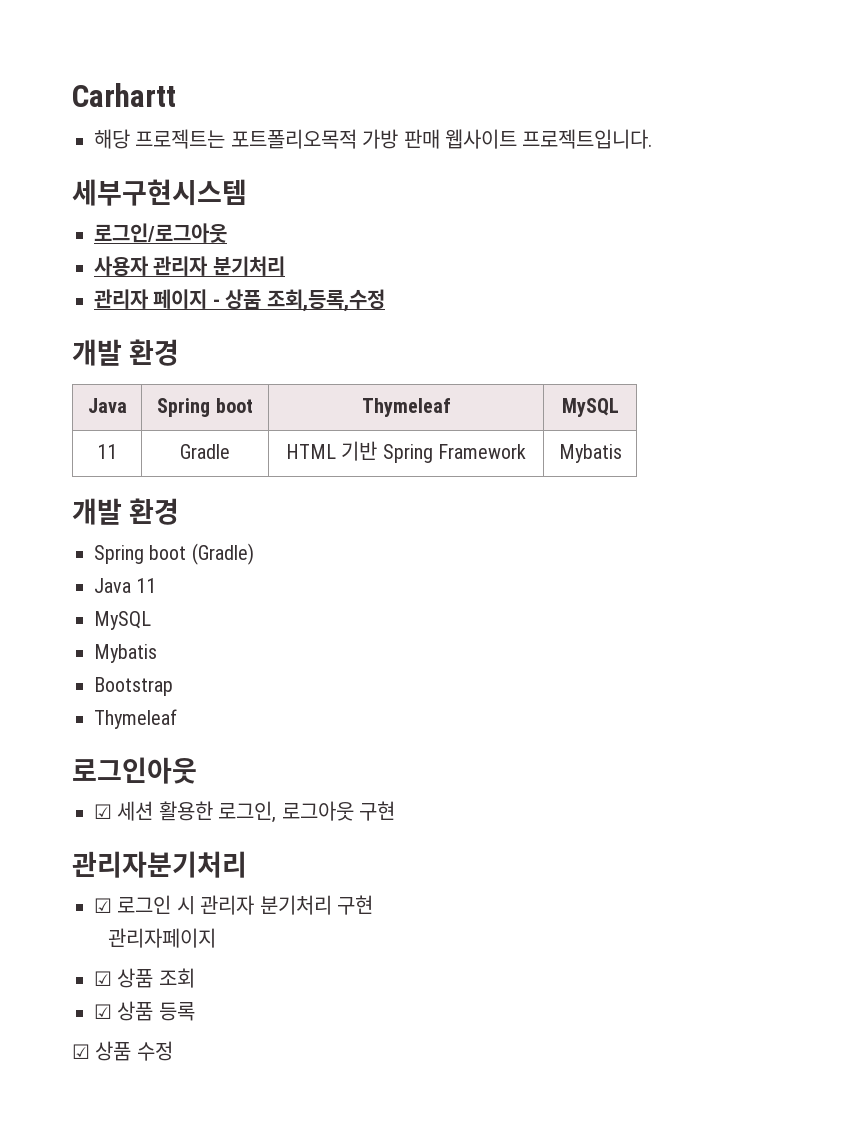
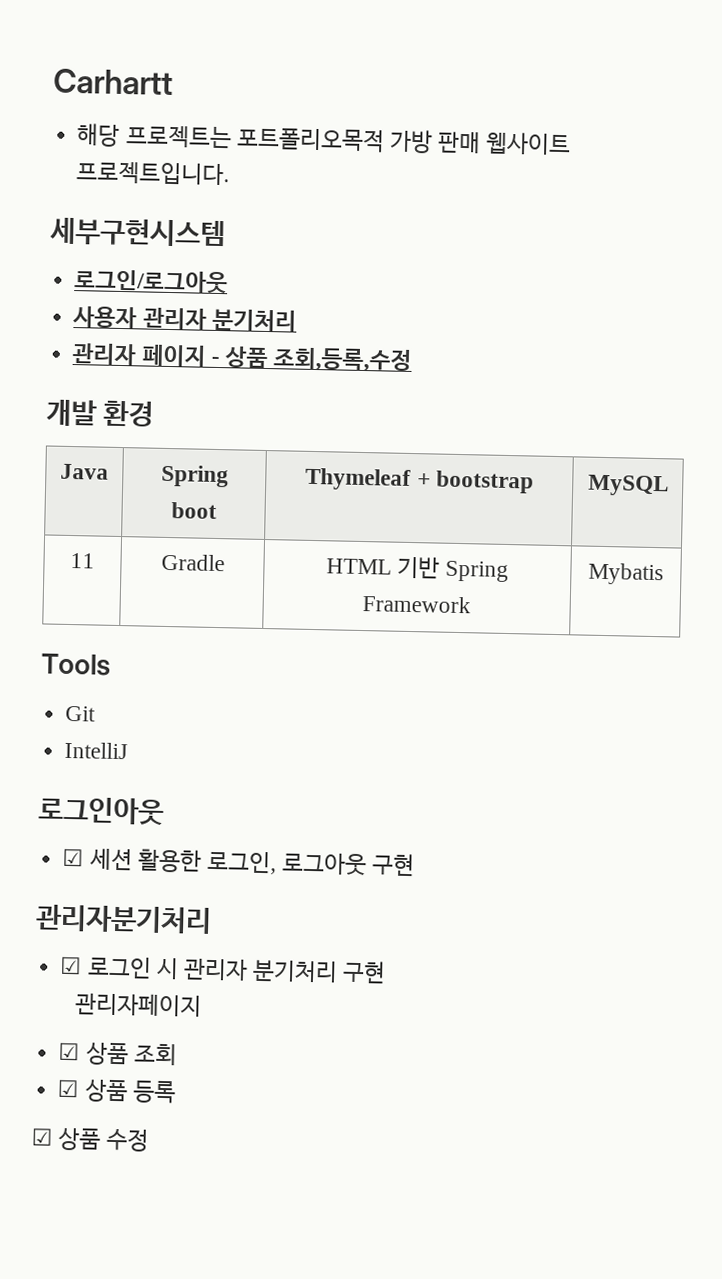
- Java | Spring boot | Thymeleaf | MySQL
+ Java | Spring boot | Thymeleaf + bootstrap | MySQL
  11 | Gradle | HTML 기반 Spring Framework | Mybatis
- 개발 환경
- Spring boot (Gradle)
- Java 11
- MySQL
- Mybatis
- Bootstrap
- Thymeleaf
+ Tools
+ Git
+ IntelliJ

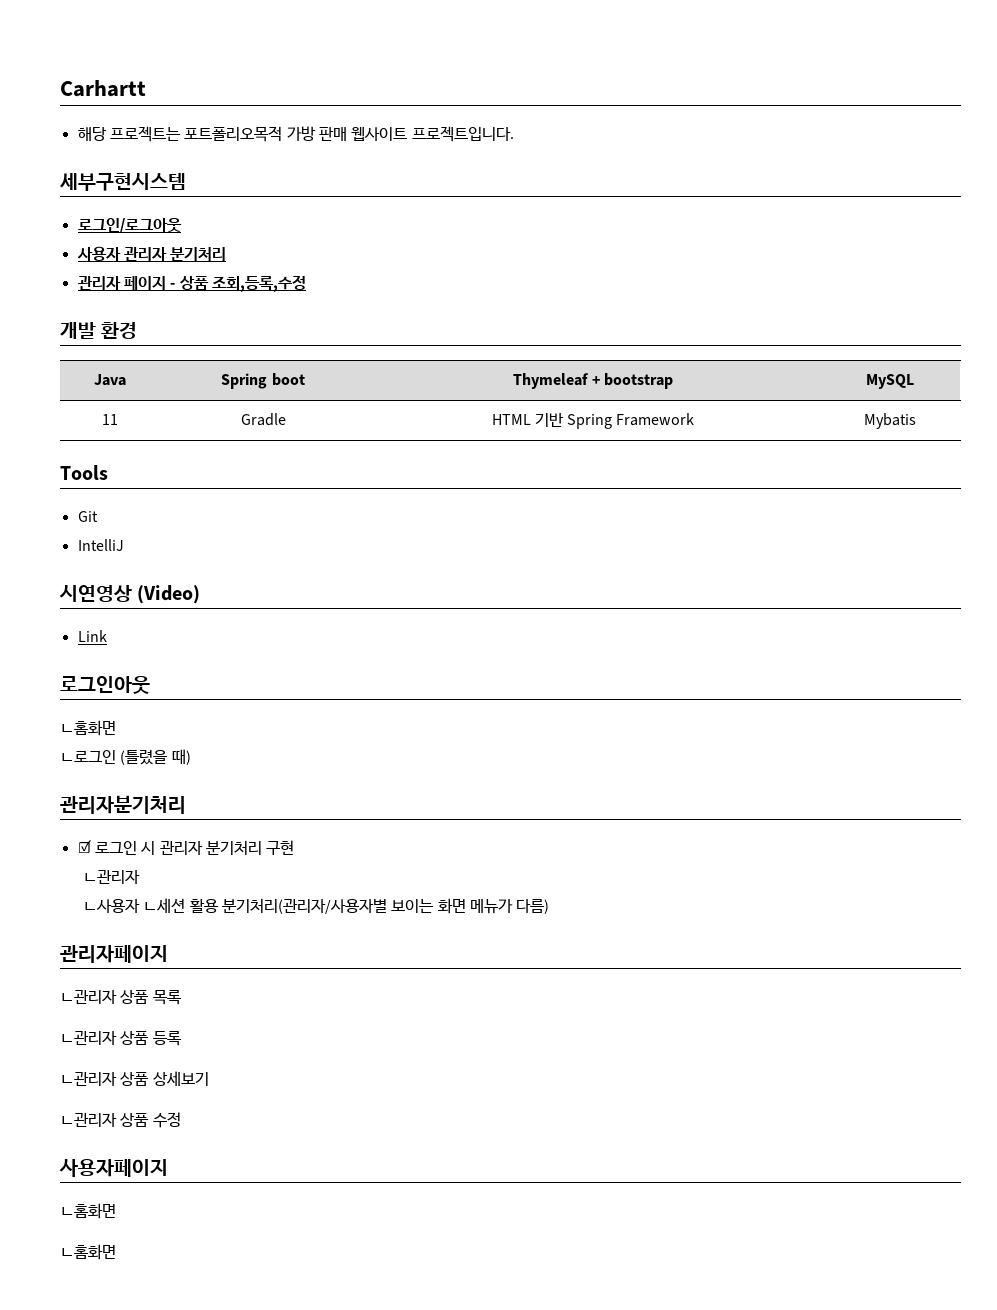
+ 시연영상 (Video)
+ Link
  로그인아웃
- ☑ 세션 활용한 로그인, 로그아웃 구현
+ ㄴ홈화면
+ ㄴ로그인 (틀렸을 때)
  ☑ 로그인 시 관리자 분기처리 구현
+ ㄴ관리자
+ ㄴ사용자 ㄴ세션 활용 분기처리(관리자/사용자별 보이는 화면 메뉴가 다름)
  관리자페이지
- ☑ 상품 조회
- ☑ 상품 등록
- ☑ 상품 수정
+ ㄴ관리자 상품 목록
+ ㄴ관리자 상품 등록
+ ㄴ관리자 상품 상세보기
+ ㄴ관리자 상품 수정
+ 사용자페이지
+ ㄴ홈화면
+ ㄴ홈화면

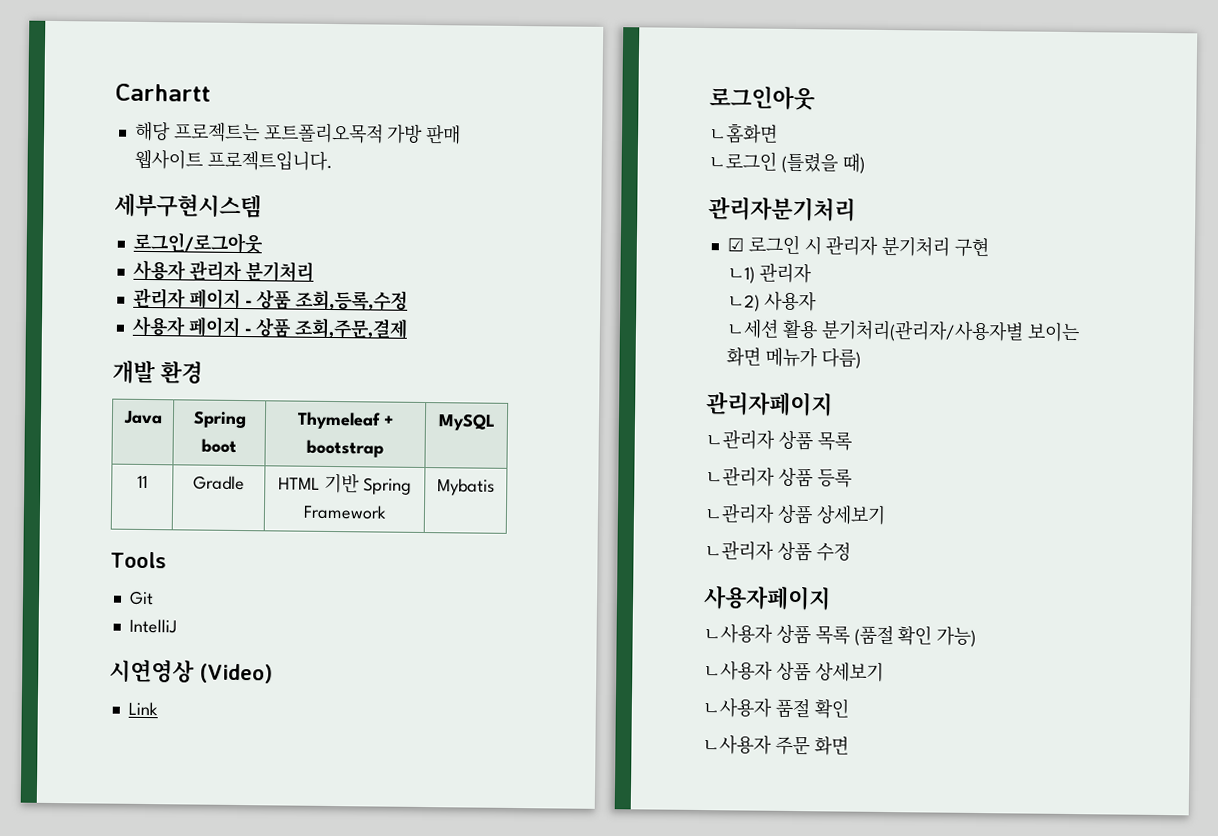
+ 사용자 페이지 - 상품 조회,주문,결제
  ☑ 로그인 시 관리자 분기처리 구현
- ㄴ관리자
- ㄴ사용자 ㄴ세션 활용 분기처리(관리자/사용자별 보이는 화면 메뉴가 다름)
+ ㄴ1) 관리자
+ ㄴ2) 사용자
+ ㄴ세션 활용 분기처리(관리자/사용자별 보이는 화면 메뉴가 다름)
  사용자페이지
- ㄴ홈화면
- ㄴ홈화면
+ ㄴ사용자 상품 목록 (품절 확인 가능)
+ ㄴ사용자 상품 상세보기
+ ㄴ사용자 품절 확인
+ ㄴ사용자 주문 화면

